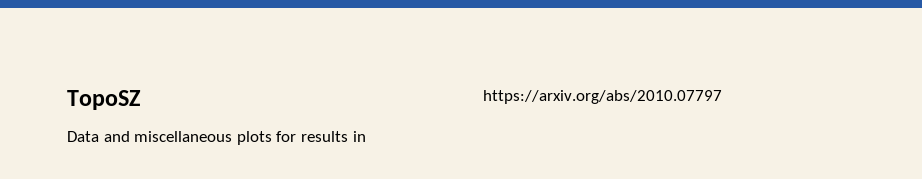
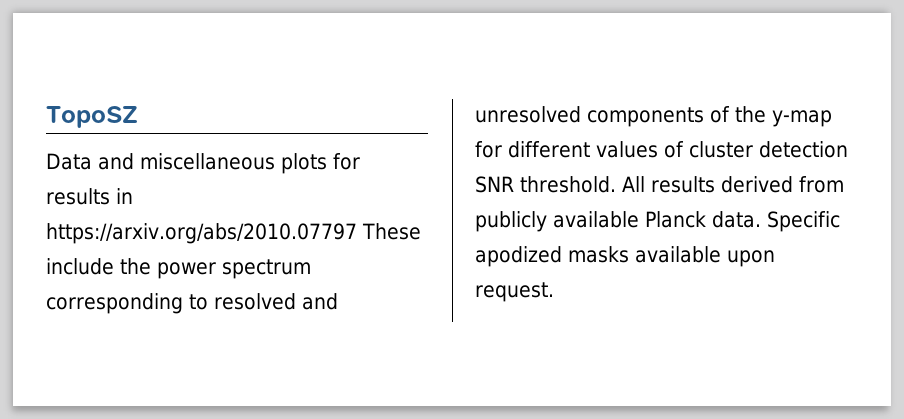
- Data and miscellaneous plots for results in https://arxiv.org/abs/2010.07797
+ Data and miscellaneous plots for results in https://arxiv.org/abs/2010.07797 These include the power spectrum corresponding to resolved and unresolved components of the y-map for different values of cluster detection SNR threshold. All results derived from publicly available Planck data. Specific apodized masks available upon request.

